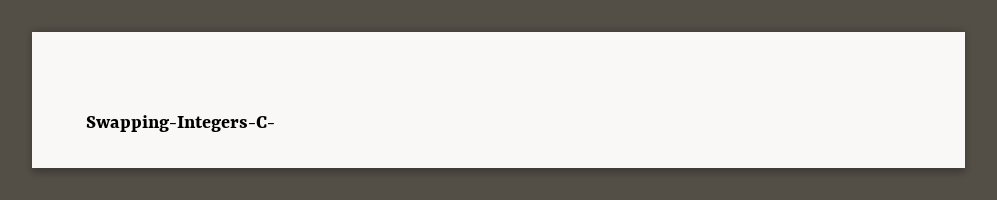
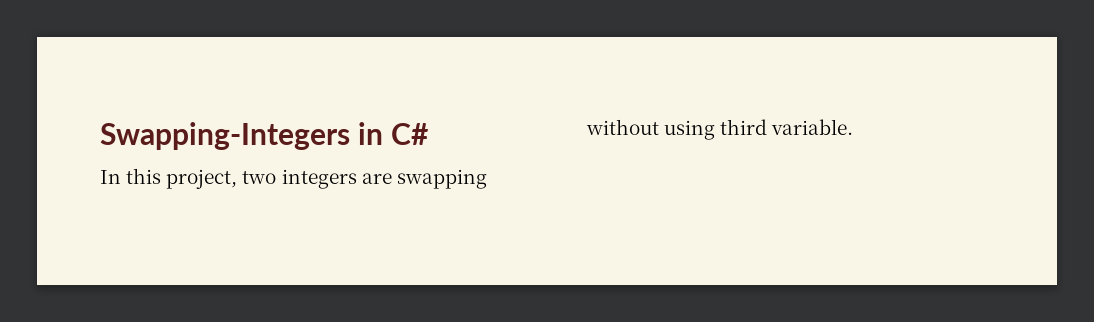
- Swapping-Integers-C-
+ Swapping-Integers in C#
+ In this project, two integers are swapping without using third variable.

